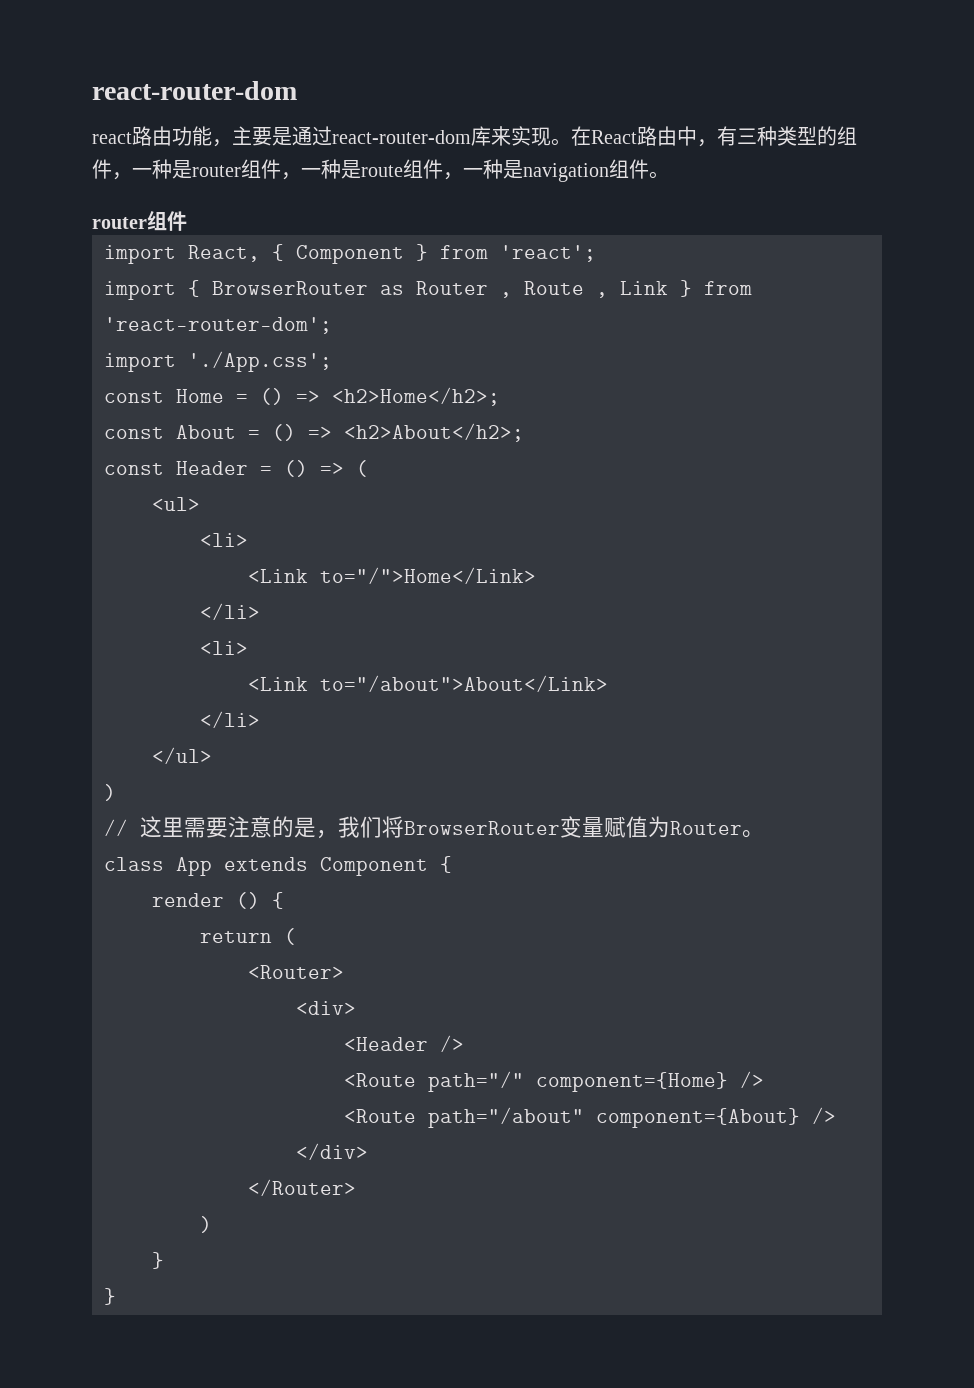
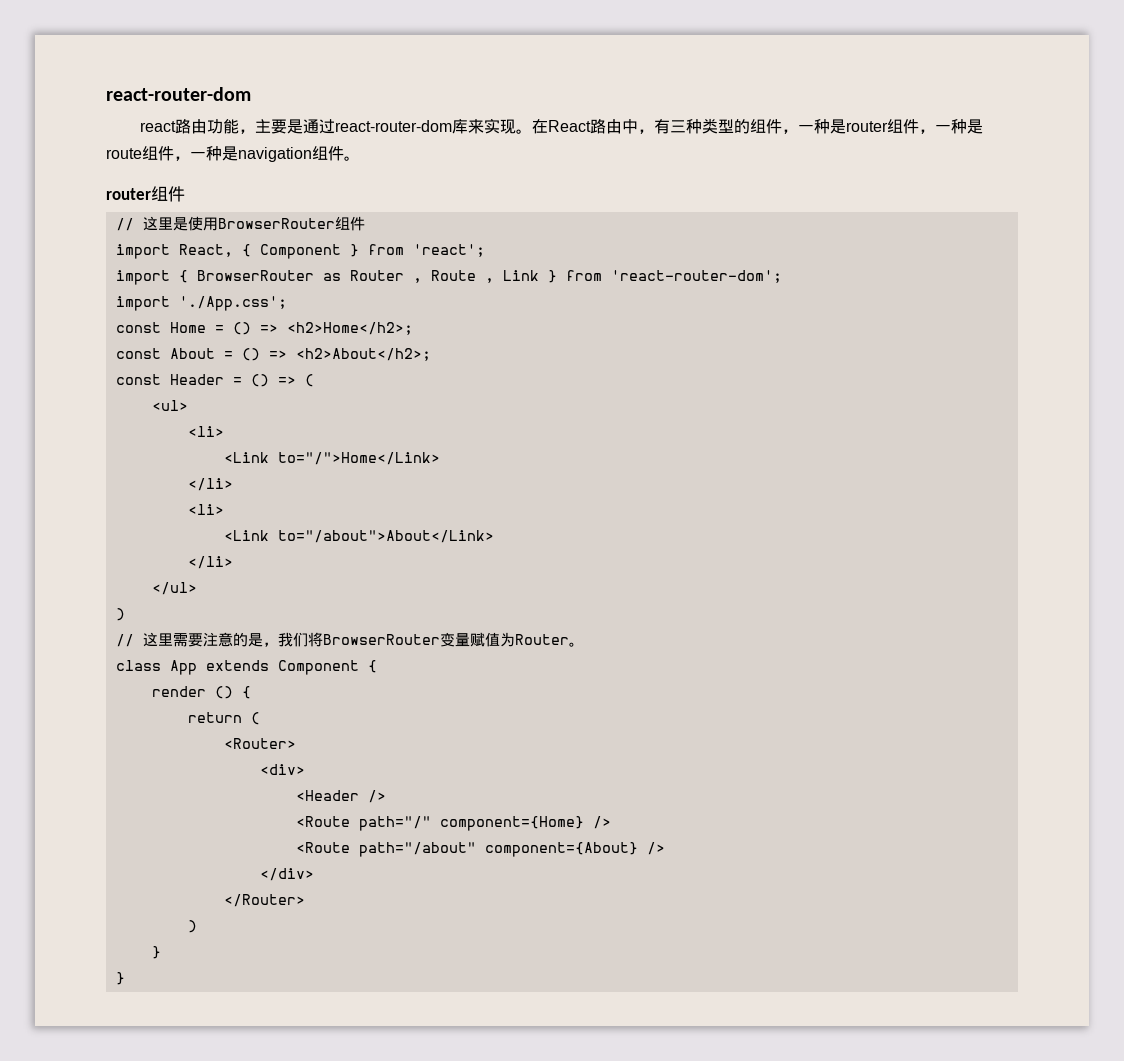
+ // 这里是使用BrowserRouter组件

